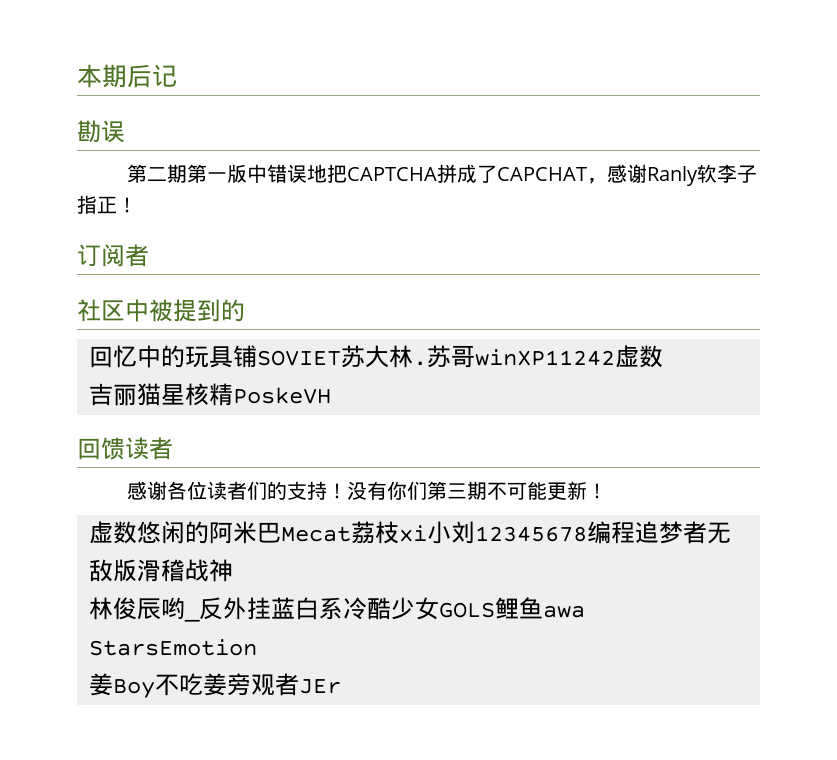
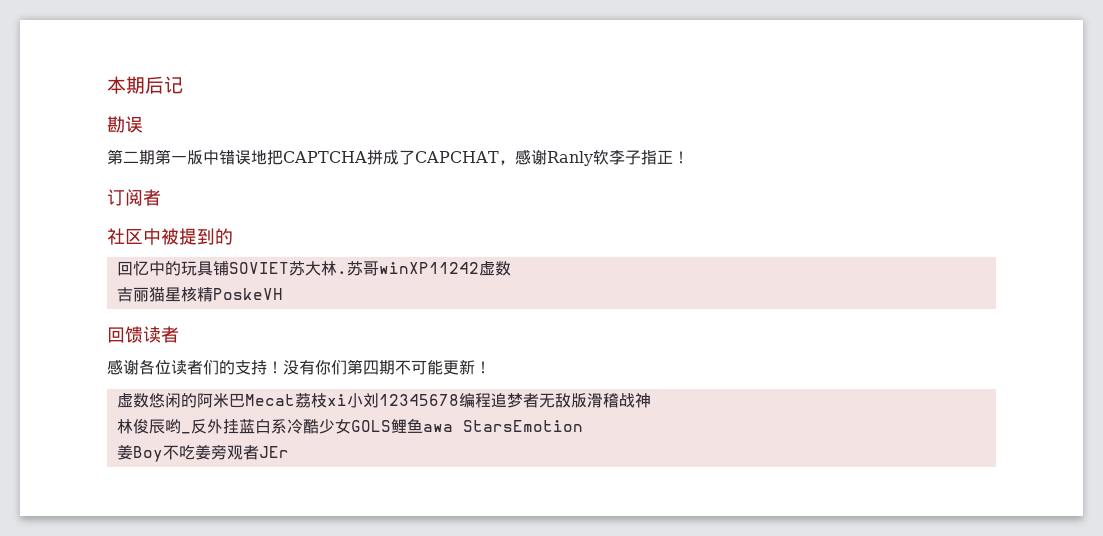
- 没有你们第三期不可能更新！
+ 没有你们第四期不可能更新！

